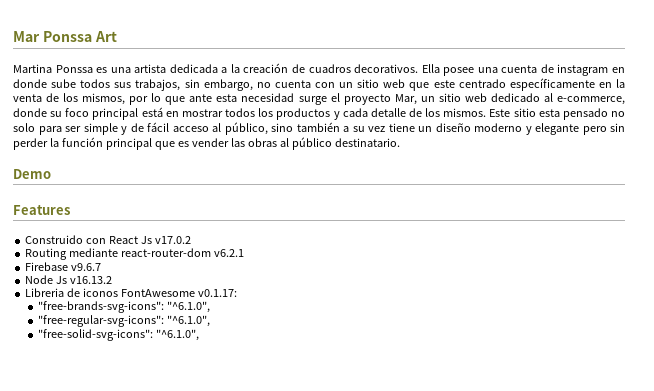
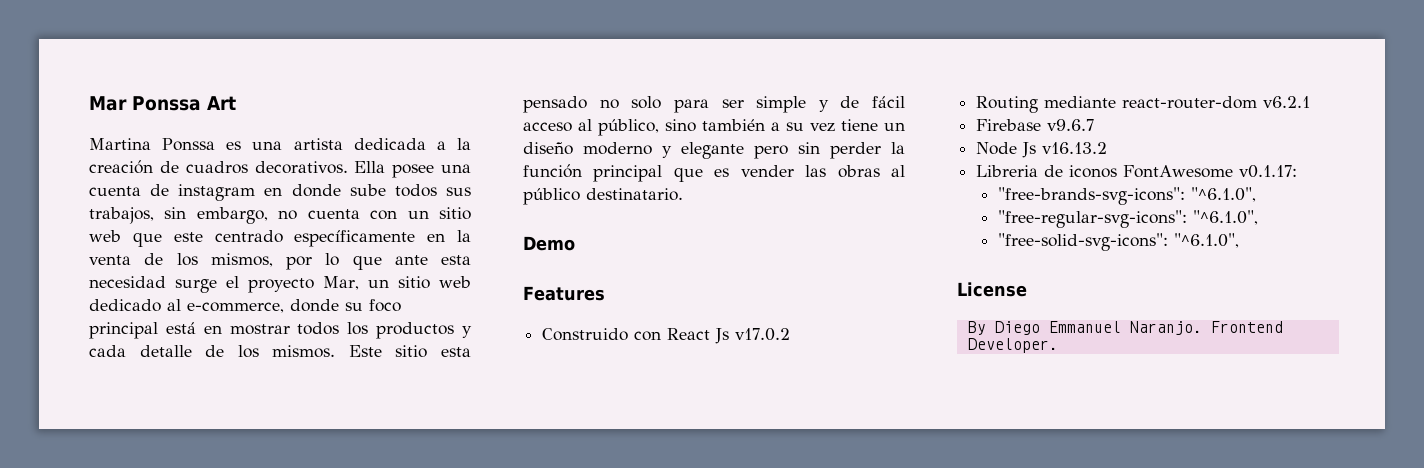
+ License
+ By Diego Emmanuel Naranjo. Frontend Developer.

